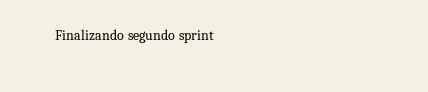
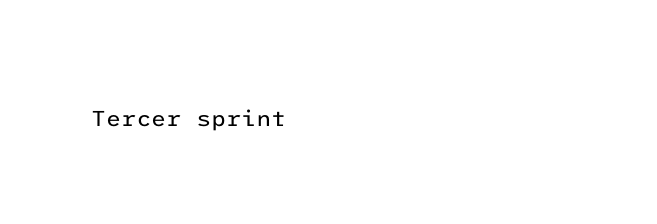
- Finalizando segundo sprint
+ Tercer sprint

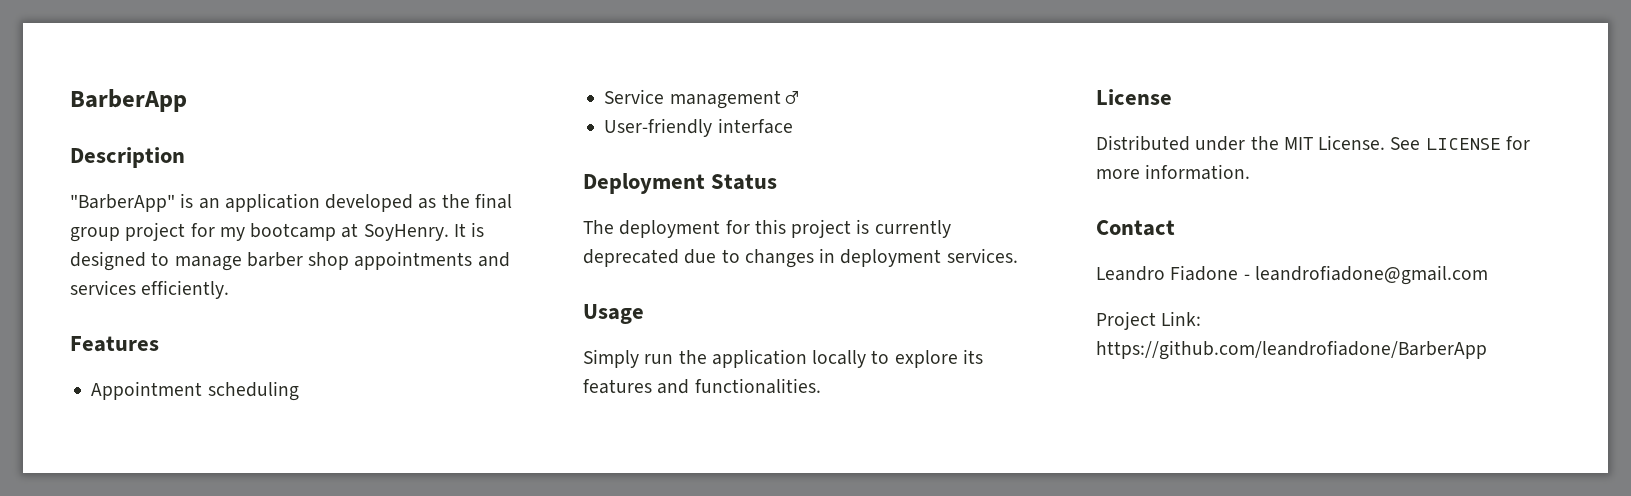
- Tercer sprint
+ BarberApp
+ Description
+ "BarberApp" is an application developed as the final group project for my bootcamp at SoyHenry. It is designed to manage barber shop appointments and services efficiently.
+ Features
+ Appointment scheduling
+ Service management ♂
+ User-friendly interface
+ Deployment Status
+ The deployment for this project is currently deprecated due to changes in deployment services.
+ Usage
+ Simply run the application locally to explore its features and functionalities.
+ License
+ Distributed under the MIT License. See LICENSE for more information.
+ Contact
+ Leandro Fiadone - leandrofiadone@gmail.com
+ Project Link: https://github.com/leandrofiadone/BarberApp

